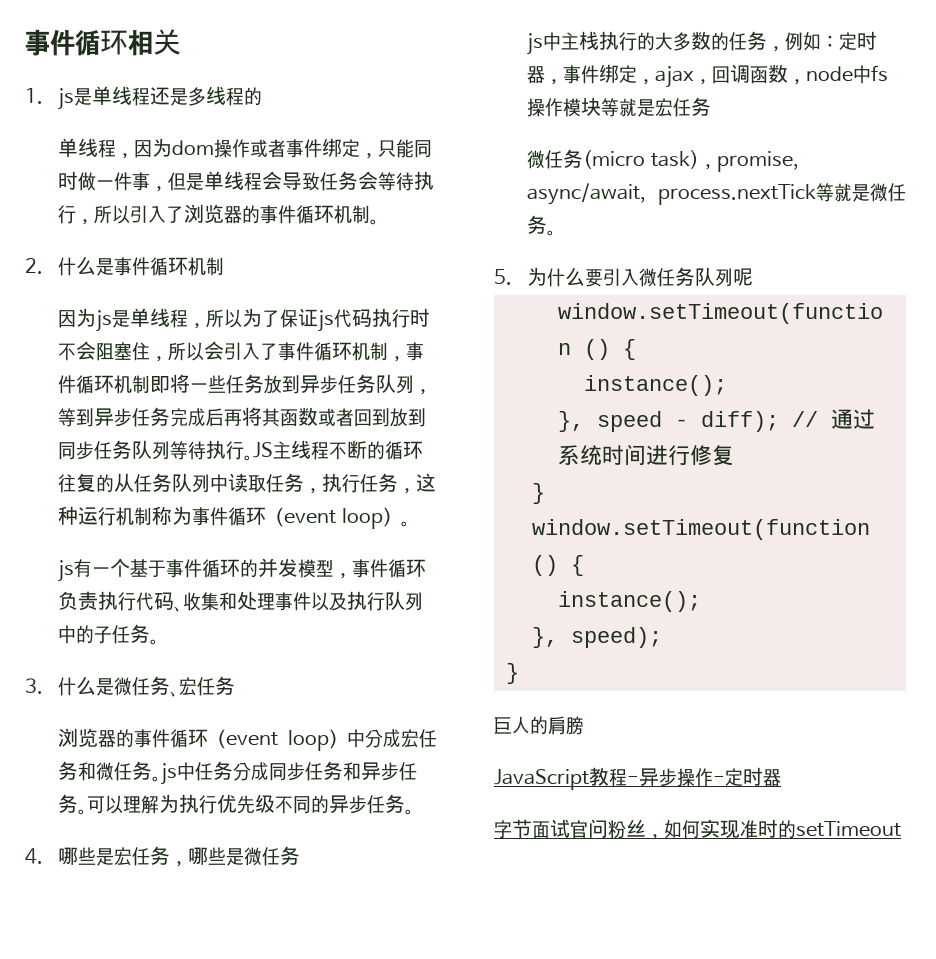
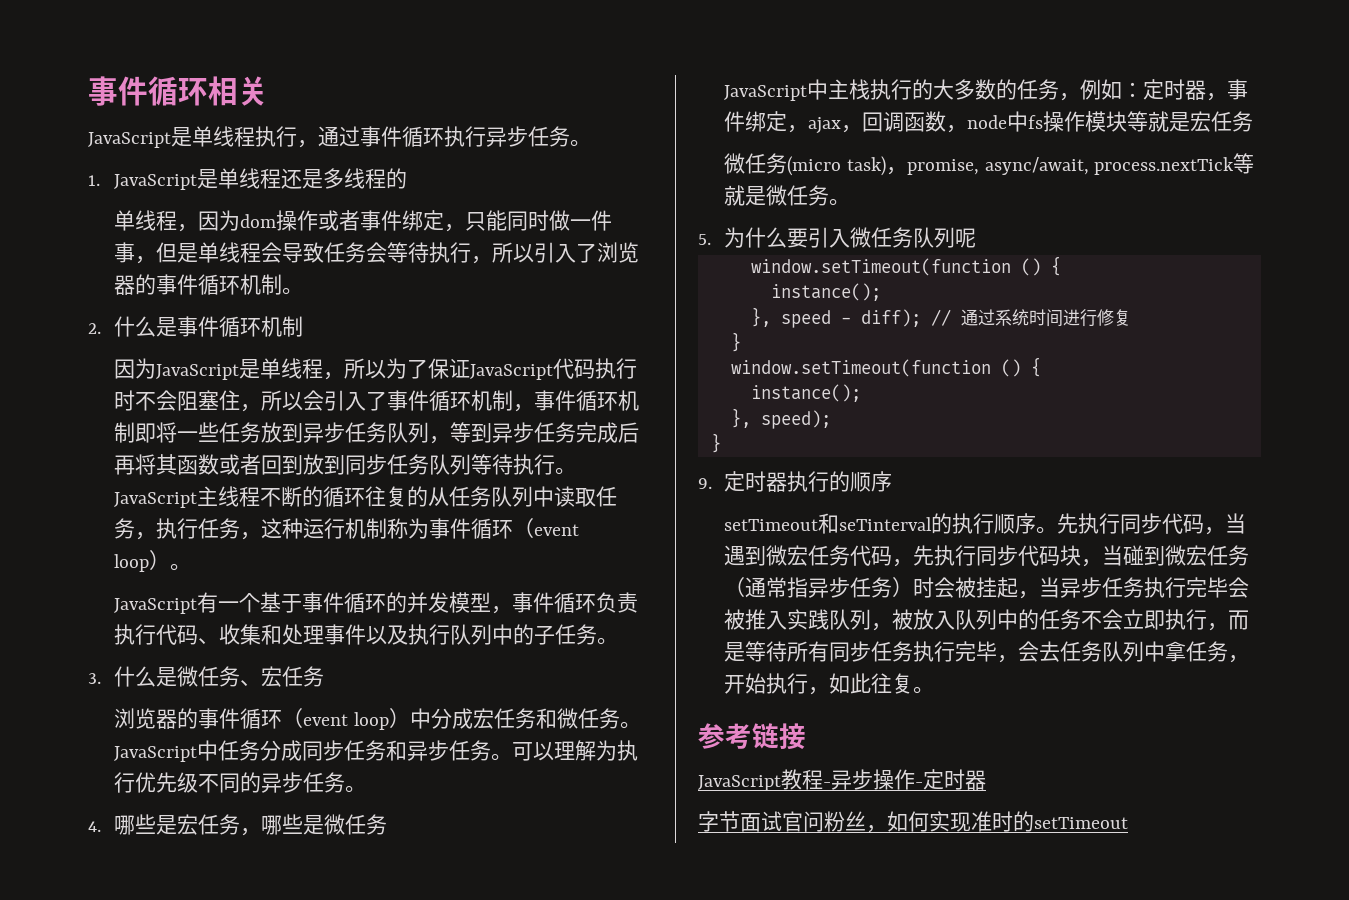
+ JavaScript是单线程执行，通过事件循环执行异步任务。
- 1. js是单线程还是多线程的
+ 1. JavaScript是单线程还是多线程的
- 因为js是单线程，所以为了保证js代码执行时不会阻塞住，所以会引入了事件循环机制，事件循环机制即将一些任务放到异步任务队列，等到异步任务完成后再将其函数或者回到放到同步任务队列等待执行。
+ 因为JavaScript是单线程，所以为了保证JavaScript代码执行时不会阻塞住，所以会引入了事件循环机制，事件循环机制即将一些任务放到异步任务队列，等到异步任务完成后再将其函数或者回到放到同步任务队列等待执行。
- JS主线程不断的循环往复的从任务队列中读取任务，执行任务，这种运行机制称为事件循环（event loop）。
+ JavaScript主线程不断的循环往复的从任务队列中读取任务，执行任务，这种运行机制称为事件循环（event loop）。
- js有一个基于事件循环的并发模型，事件循环负责执行代码、收集和处理事件以及执行队列中的子任务。
+ JavaScript有一个基于事件循环的并发模型，事件循环负责执行代码、收集和处理事件以及执行队列中的子任务。
- 浏览器的事件循环（event loop）中分成宏任务和微任务。js中任务分成同步任务和异步任务。
+ 浏览器的事件循环（event loop）中分成宏任务和微任务。JavaScript中任务分成同步任务和异步任务。
- js中主栈执行的大多数的任务，例如：定时器，事件绑定，ajax，回调函数，node中fs操作模块等就是宏任务
+ JavaScript中主栈执行的大多数的任务，例如：定时器，事件绑定，ajax，回调函数，node中fs操作模块等就是宏任务
- 巨人的肩膀
+ 9.定时器执行的顺序
+ setTimeout和seTinterval的执行顺序。先执行同步代码，当遇到微宏任务代码，先执行同步代码块，当碰到微宏任务（通常指异步任务）时会被挂起，当异步任务执行完毕会被推入实践队列，被放入队列中的任务不会立即执行，而是等待所有同步任务执行完毕，会去任务队列中拿任务，开始执行，如此往复。
+ 参考链接

